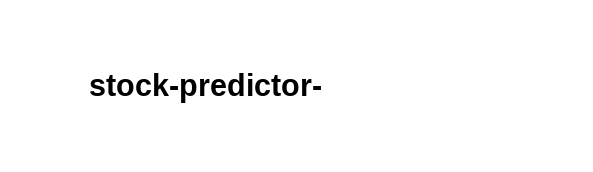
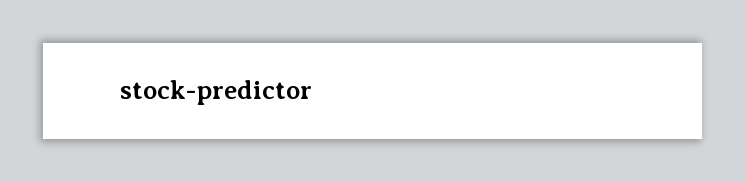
- stock-predictor-
+ stock-predictor

